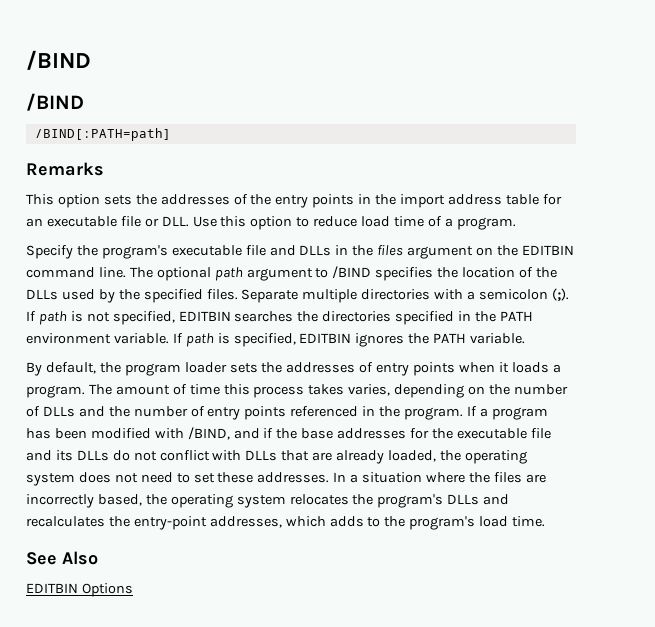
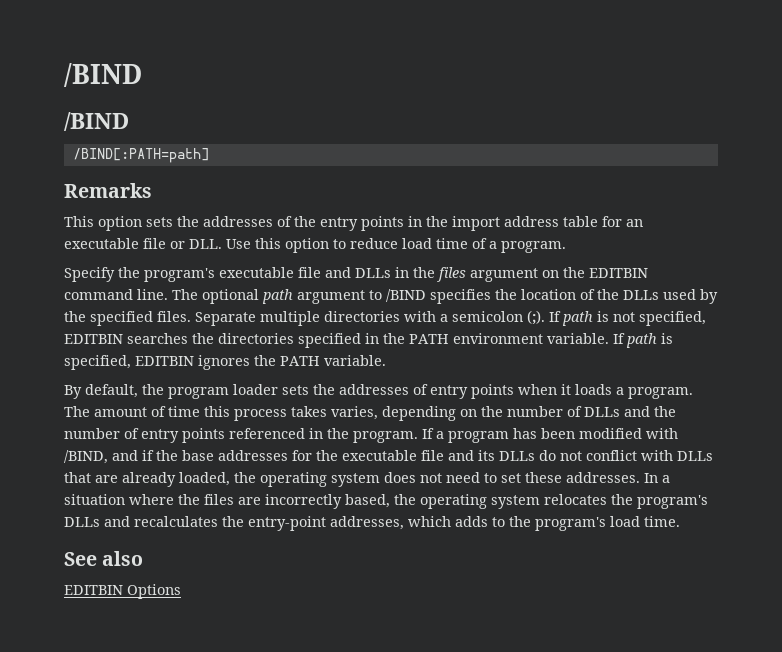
- See Also
+ See also

